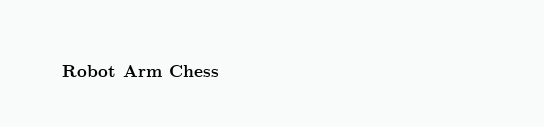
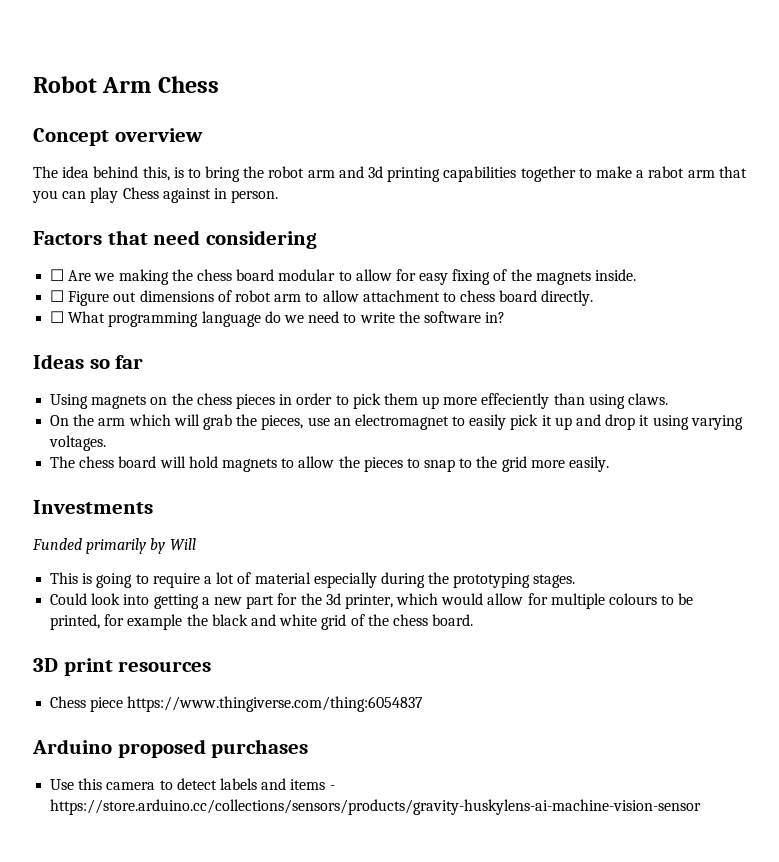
+ Concept overview
+ The idea behind this, is to bring the robot arm and 3d printing capabilities together to make a rabot arm that you can play Chess against in person.
+ Factors that need considering
+ ☐ Are we making the chess board modular to allow for easy fixing of the magnets inside.
+ ☐ Figure out dimensions of robot arm to allow attachment to chess board directly.
+ ☐ What programming language do we need to write the software in?
+ Ideas so far
+ Using magnets on the chess pieces in order to pick them up more effeciently than using claws.
+ On the arm which will grab the pieces, use an electromagnet to easily pick it up and drop it using varying voltages.
+ The chess board will hold magnets to allow the pieces to snap to the grid more easily.
+ Investments
+ Funded primarily by Will
+ This is going to require a lot of material especially during the prototyping stages.
+ Could look into getting a new part for the 3d printer, which would allow for multiple colours to be printed, for example the black and white grid of the chess board.
+ 3D print resources
+ Chess piece https://www.thingiverse.com/thing:6054837
+ Arduino proposed purchases
+ Use this camera to detect labels and items - https://store.arduino.cc/collections/sensors/products/gravity-huskylens-ai-machine-vision-sensor

